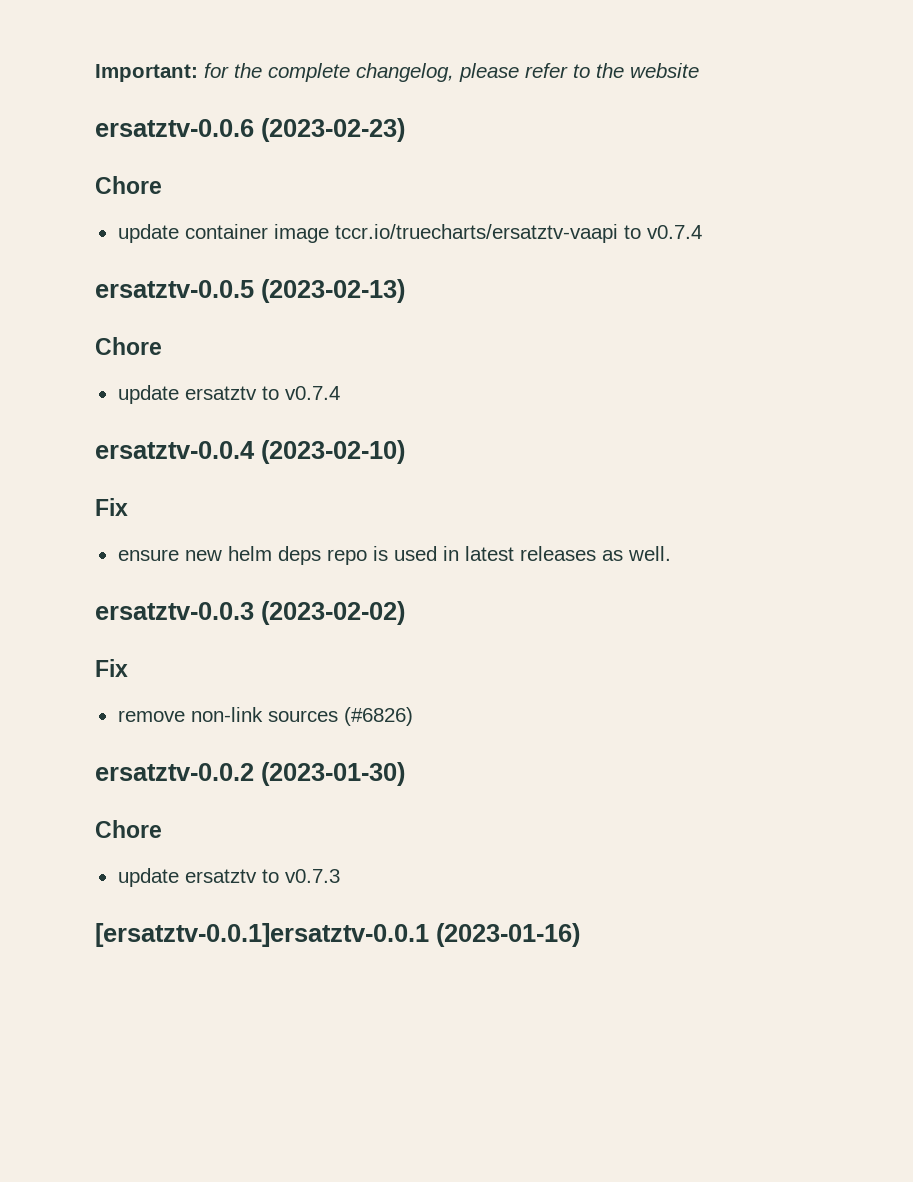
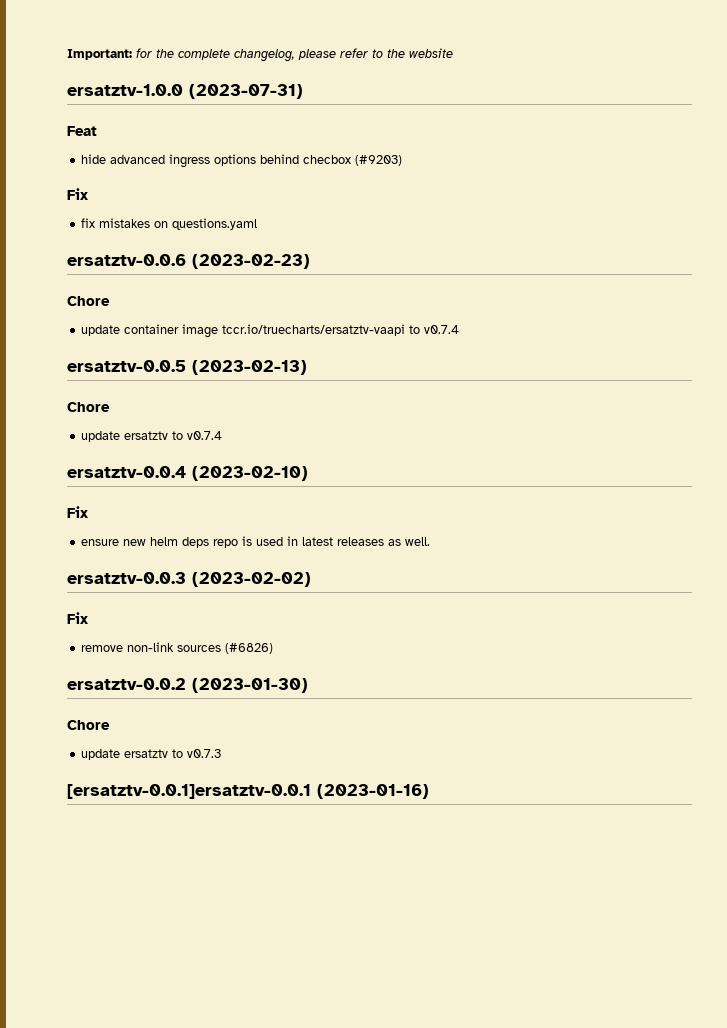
+ ersatztv-1.0.0 (2023-07-31)
+ Feat
+ hide advanced ingress options behind checbox (#9203)
+ Fix
+ fix mistakes on questions.yaml

